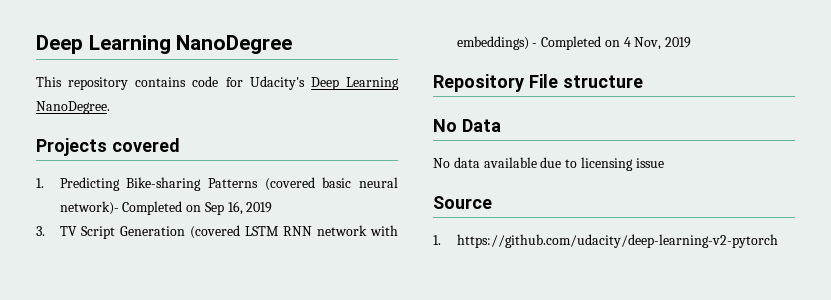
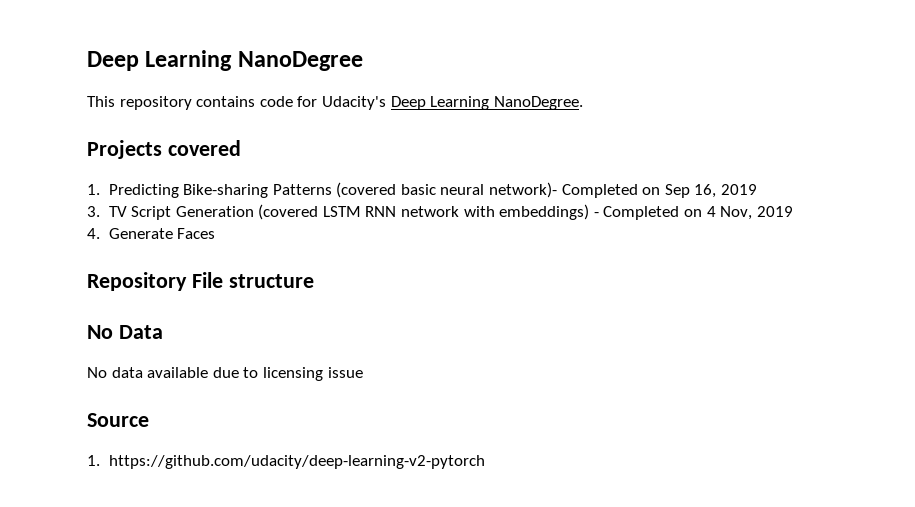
+ 4. Generate Faces

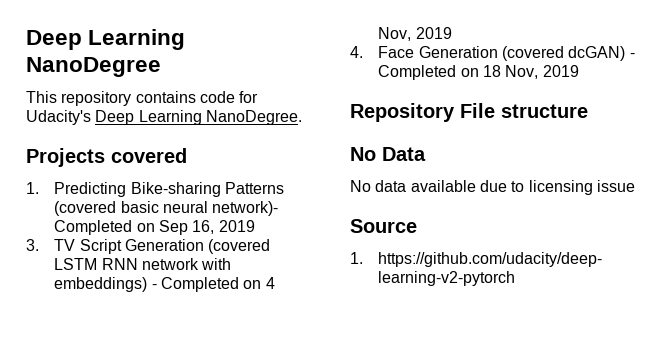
- 4. Generate Faces
+ 4. Face Generation (covered dcGAN) - Completed on 18 Nov, 2019

